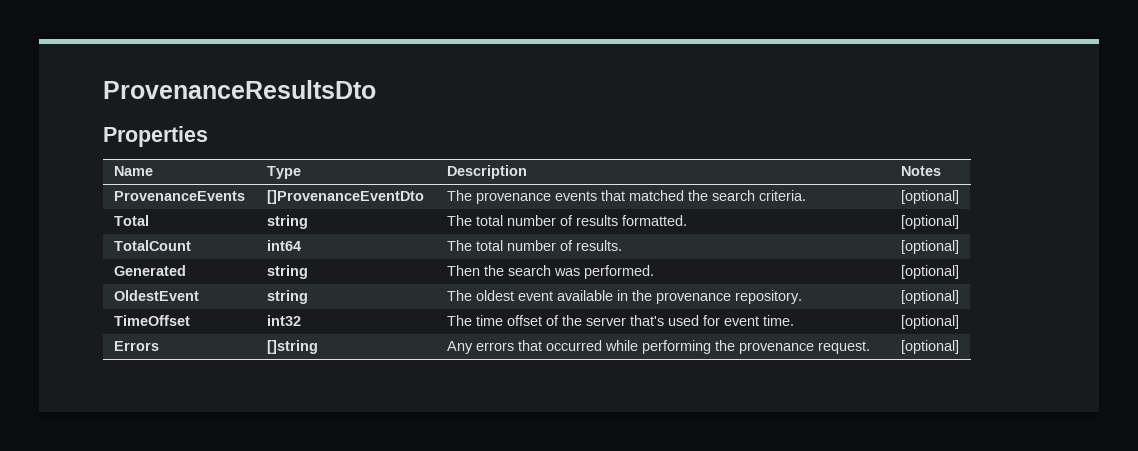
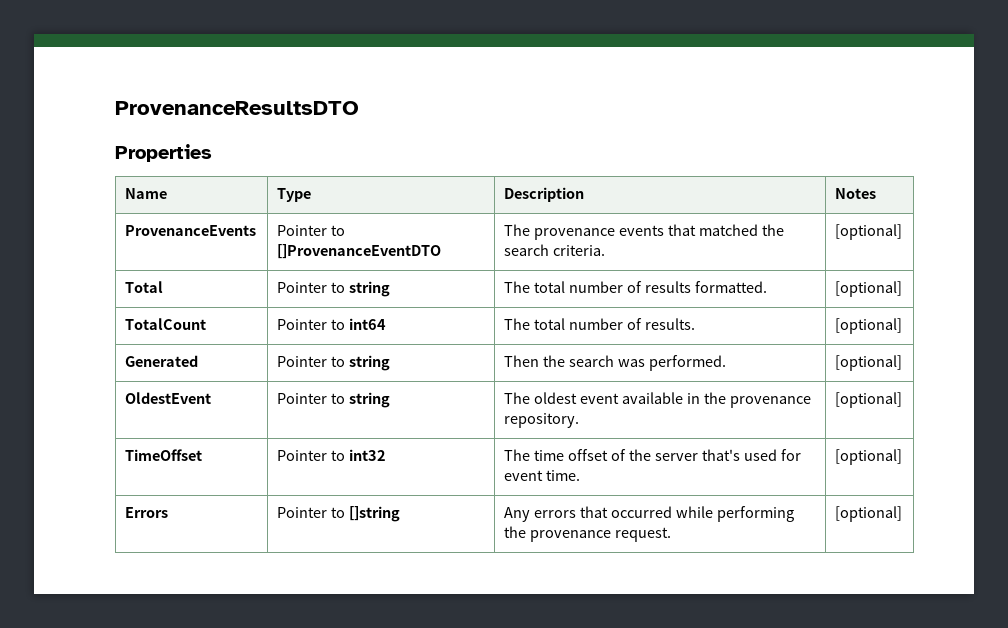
- ProvenanceResultsDto
+ ProvenanceResultsDTO
- ProvenanceEvents | []ProvenanceEventDto | The provenance events that matched the search criteria. | [optional]
+ ProvenanceEvents | Pointer to []ProvenanceEventDTO | The provenance events that matched the search criteria. | [optional]
- Total | string | The total number of results formatted. | [optional]
+ Total | Pointer to string | The total number of results formatted. | [optional]
- TotalCount | int64 | The total number of results. | [optional]
+ TotalCount | Pointer to int64 | The total number of results. | [optional]
- Generated | string | Then the search was performed. | [optional]
+ Generated | Pointer to string | Then the search was performed. | [optional]
- OldestEvent | string | The oldest event available in the provenance repository. | [optional]
+ OldestEvent | Pointer to string | The oldest event available in the provenance repository. | [optional]
- TimeOffset | int32 | The time offset of the server that's used for event time. | [optional]
+ TimeOffset | Pointer to int32 | The time offset of the server that's used for event time. | [optional]
- Errors | []string | Any errors that occurred while performing the provenance request. | [optional]
+ Errors | Pointer to []string | Any errors that occurred while performing the provenance request. | [optional]

